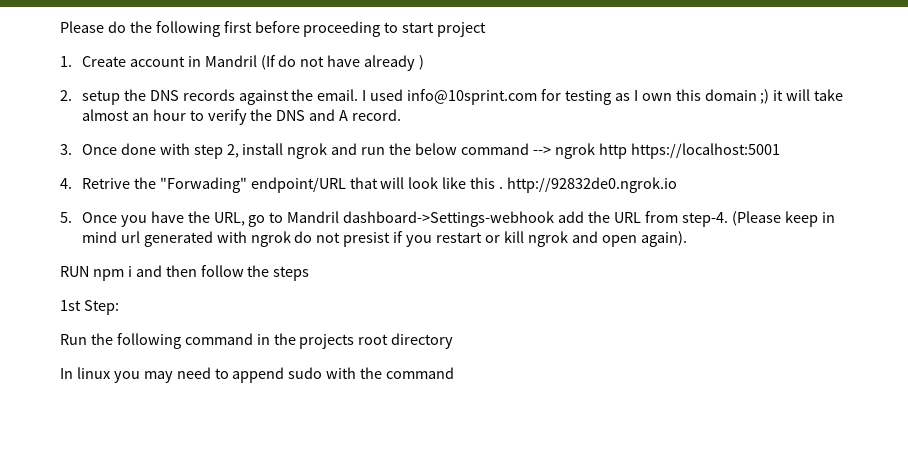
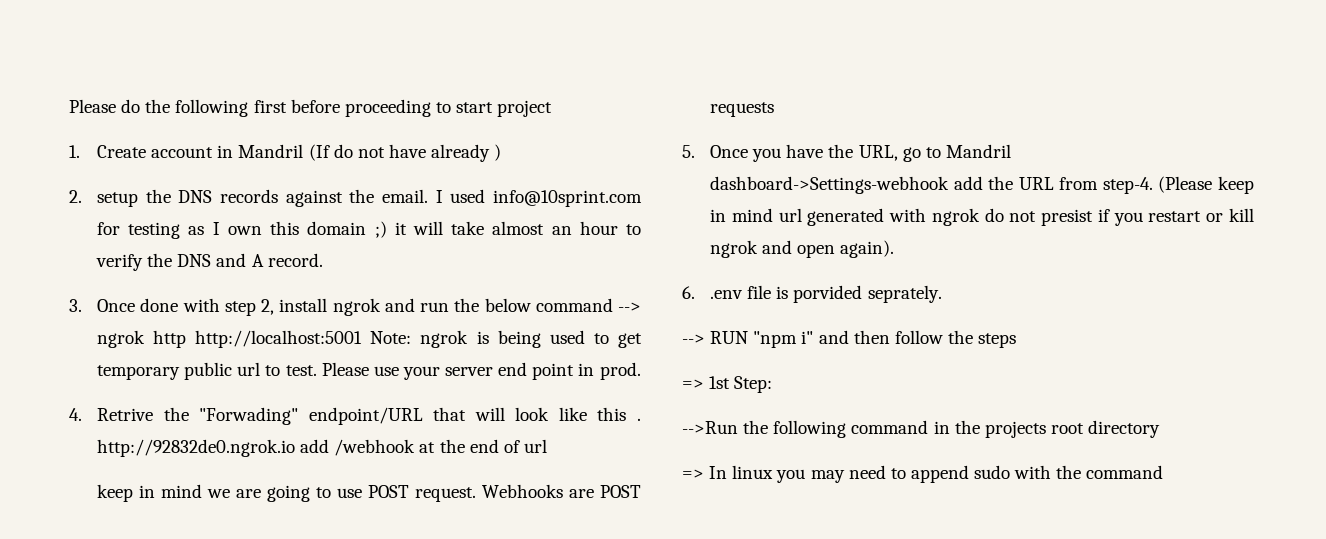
- 3. Once done with step 2, install ngrok and run the below command --> ngrok http https://localhost:5001
+ 3. Once done with step 2, install ngrok and run the below command --> ngrok http http://localhost:5001 Note: ngrok is being used to get temporary public url to test. Please use your server end point in prod.
- 4. Retrive the "Forwading" endpoint/URL that will look like this . http://92832de0.ngrok.io
+ 4. Retrive the "Forwading" endpoint/URL that will look like this . http://92832de0.ngrok.io add /webhook at the end of url
+ keep in mind we are going to use POST request. Webhooks are POST requests
- RUN npm i and then follow the steps
+ 6. .env file is porvided seprately.
+ --> RUN "npm i" and then follow the steps
- 1st Step:
+ => 1st Step:
- Run the following command in the projects root directory
+ -->Run the following command in the projects root directory
- In linux you may need to append sudo with the command
+ => In linux you may need to append sudo with the command

